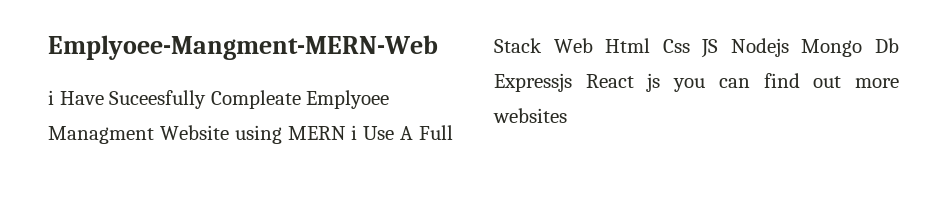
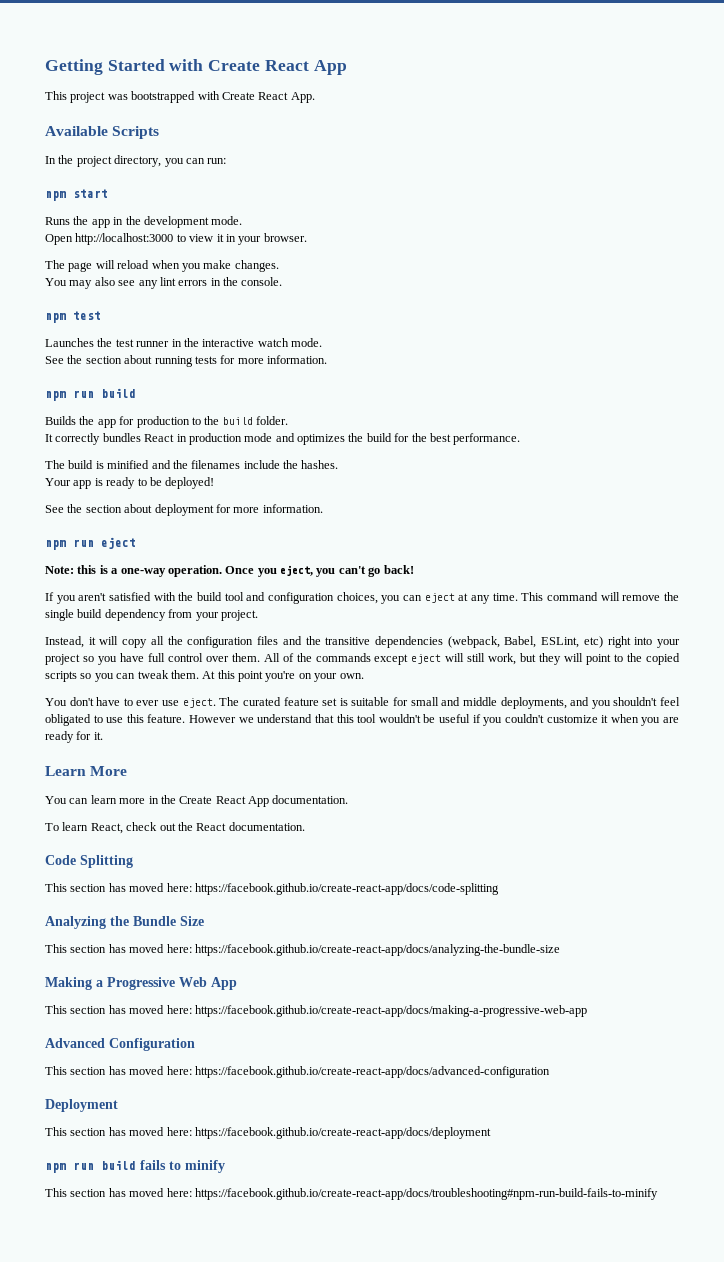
- Emplyoee-Mangment-MERN-Web
- i Have Suceesfully Compleate Emplyoee Managment Website using MERN i Use A Full Stack Web Html Css JS Nodejs Mongo Db Expressjs React js you can find out more websites
+ Getting Started with Create React App
+ This project was bootstrapped with Create React App.
+ Available Scripts
+ In the project directory, you can run:
+ npm start
+ Runs the app in the development mode.
+ Open http://localhost:3000 to view it in your browser.
+ The page will reload when you make changes.
+ You may also see any lint errors in the console.
+ npm test
+ Launches the test runner in the interactive watch mode.
+ See the section about running tests for more information.
+ npm run build
+ Builds the app for production to the build folder.
+ It correctly bundles React in production mode and optimizes the build for the best performance.
+ The build is minified and the filenames include the hashes.
+ Your app is ready to be deployed!
+ See the section about deployment for more information.
+ npm run eject
+ Note: this is a one-way operation. Once you eject, you can't go back!
+ If you aren't satisfied with the build tool and configuration choices, you can eject at any time. This command will remove the single build dependency from your project.
+ Instead, it will copy all the configuration files and the transitive dependencies (webpack, Babel, ESLint, etc) right into your project so you have full control over them. All of the commands except eject will still work, but they will point to the copied scripts so you can tweak them. At this point you're on your own.
+ You don't have to ever use eject. The curated feature set is suitable for small and middle deployments, and you shouldn't feel obligated to use this feature. However we understand that this tool wouldn't be useful if you couldn't customize it when you are ready for it.
+ Learn More
+ You can learn more in the Create React App documentation.
+ To learn React, check out the React documentation.
+ Code Splitting
+ This section has moved here: https://facebook.github.io/create-react-app/docs/code-splitting
+ Analyzing the Bundle Size
+ This section has moved here: https://facebook.github.io/create-react-app/docs/analyzing-the-bundle-size
+ Making a Progressive Web App
+ This section has moved here: https://facebook.github.io/create-react-app/docs/making-a-progressive-web-app
+ Advanced Configuration
+ This section has moved here: https://facebook.github.io/create-react-app/docs/advanced-configuration
+ Deployment
+ This section has moved here: https://facebook.github.io/create-react-app/docs/deployment
+ npm run build fails to minify
+ This section has moved here: https://facebook.github.io/create-react-app/docs/troubleshooting#npm-run-build-fails-to-minify

